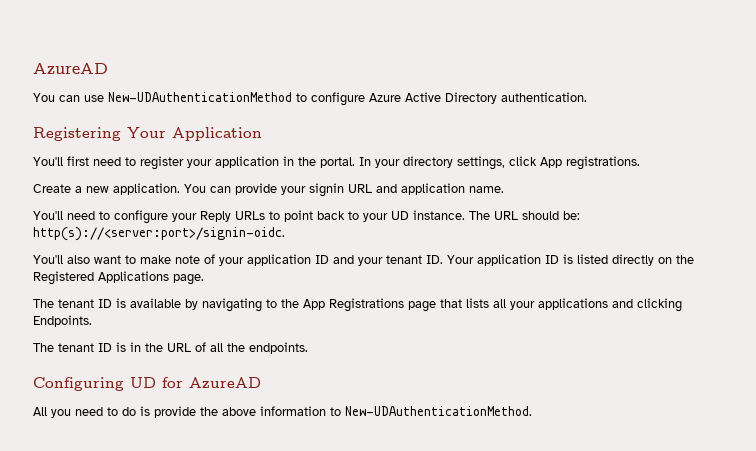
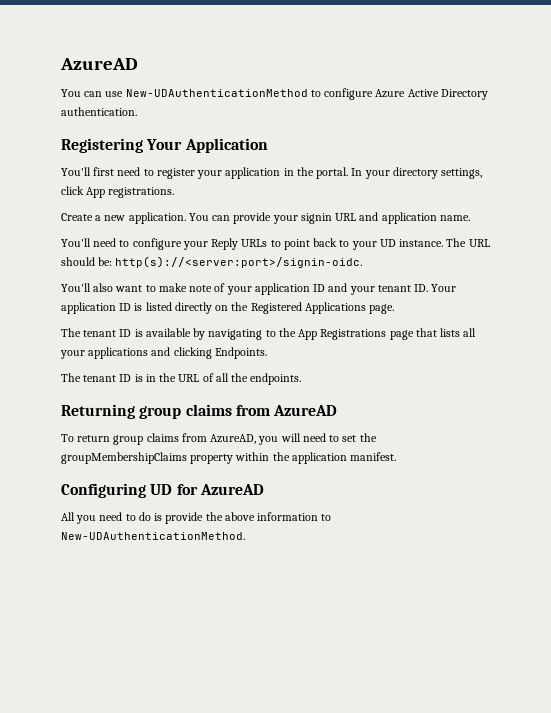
+ Returning group claims from AzureAD
+ To return group claims from AzureAD, you will need to set the groupMembershipClaims property within the application manifest.

